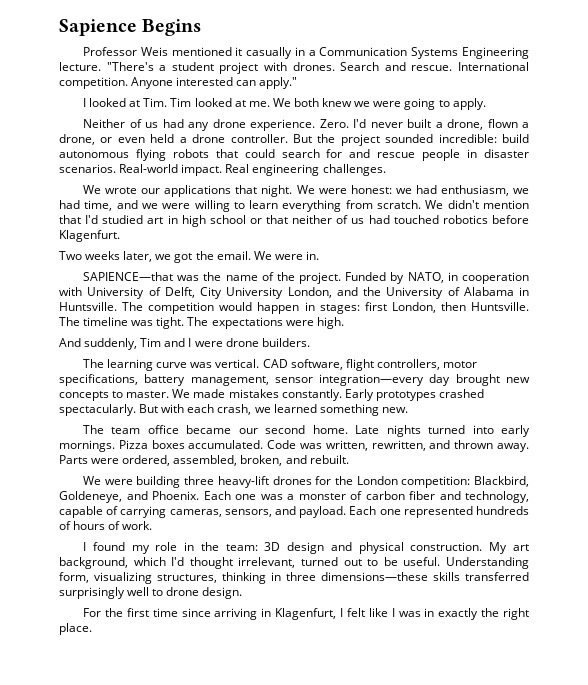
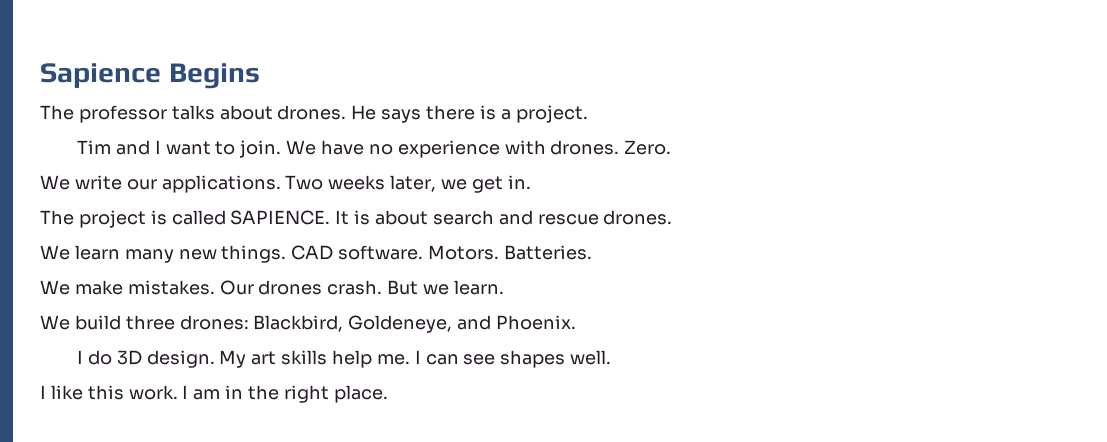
- Professor Weis mentioned it casually in a Communication Systems Engineering lecture. "There's a student project with drones. Search and rescue. International competition. Anyone interested can apply."
- I looked at Tim. Tim looked at me. We both knew we were going to apply.
- Neither of us had any drone experience. Zero. I'd never built a drone, flown a drone, or even held a drone controller. But the project sounded incredible: build autonomous flying robots that could search for and rescue people in disaster scenarios. Real-world impact. Real engineering challenges.
- We wrote our applications that night. We were honest: we had enthusiasm, we had time, and we were willing to learn everything from scratch. We didn't mention that I'd studied art in high school or that neither of us had touched robotics before Klagenfurt.
- Two weeks later, we got the email. We were in.
- SAPIENCE—that was the name of the project. Funded by NATO, in cooperation with University of Delft, City University London, and the University of Alabama in Huntsville. The competition would happen in stages: first London, then Huntsville. The timeline was tight. The expectations were high.
- And suddenly, Tim and I were drone builders.
- The learning curve was vertical. CAD software, flight controllers, motor specifications, battery management, sensor integration—every day brought new concepts to master. We made mistakes constantly. Early prototypes crashed spectacularly. But with each crash, we learned something new.
- The team office became our second home. Late nights turned into early mornings. Pizza boxes accumulated. Code was written, rewritten, and thrown away. Parts were ordered, assembled, broken, and rebuilt.
- We were building three heavy-lift drones for the London competition: Blackbird, Goldeneye, and Phoenix. Each one was a monster of carbon fiber and technology, capable of carrying cameras, sensors, and payload. Each one represented hundreds of hours of work.
- I found my role in the team: 3D design and physical construction. My art background, which I'd thought irrelevant, turned out to be useful. Understanding form, visualizing structures, thinking in three dimensions—these skills transferred surprisingly well to drone design.
- For the first time since arriving in Klagenfurt, I felt like I was in exactly the right place.
+ The professor talks about drones. He says there is a project.
+ Tim and I want to join. We have no experience with drones. Zero.
+ We write our applications. Two weeks later, we get in.
+ The project is called SAPIENCE. It is about search and rescue drones.
+ We learn many new things. CAD software. Motors. Batteries.
+ We make mistakes. Our drones crash. But we learn.
+ We build three drones: Blackbird, Goldeneye, and Phoenix.
+ I do 3D design. My art skills help me. I can see shapes well.
+ I like this work. I am in the right place.

